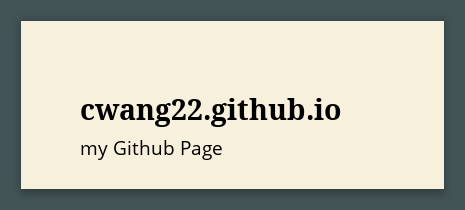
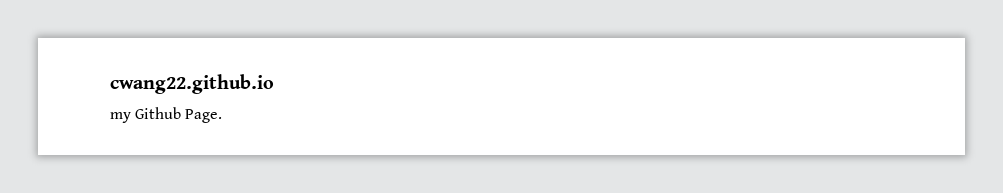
- my Github Page
+ my Github Page.

